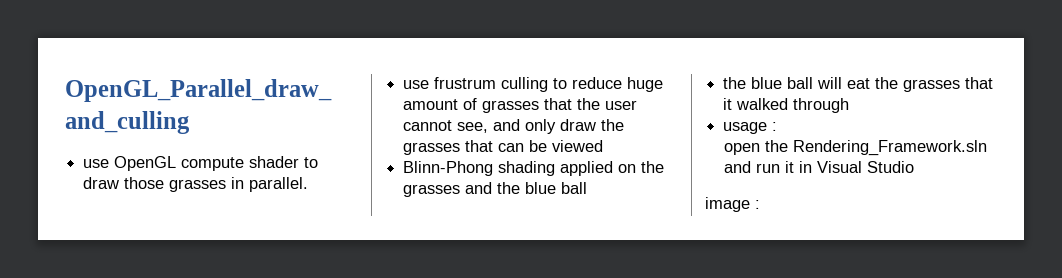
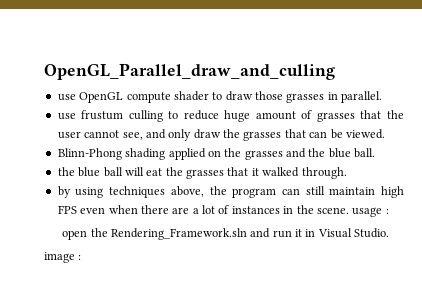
- use frustrum culling to reduce huge amount of grasses that the user cannot see, and only draw the grasses that can be viewed
+ use frustum culling to reduce huge amount of grasses that the user cannot see, and only draw the grasses that can be viewed.
- Blinn-Phong shading applied on the grasses and the blue ball
+ Blinn-Phong shading applied on the grasses and the blue ball.
- the blue ball will eat the grasses that it walked through
- usage :
+ the blue ball will eat the grasses that it walked through.
+ by using techniques above, the program can still maintain high FPS even when there are a lot of instances in the scene. usage :
- open the Rendering_Framework.sln and run it in Visual Studio
+ open the Rendering_Framework.sln and run it in Visual Studio.

